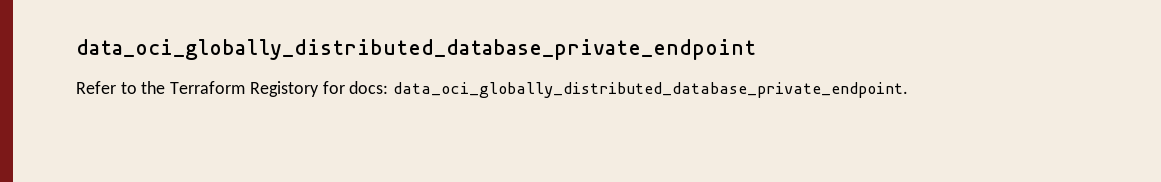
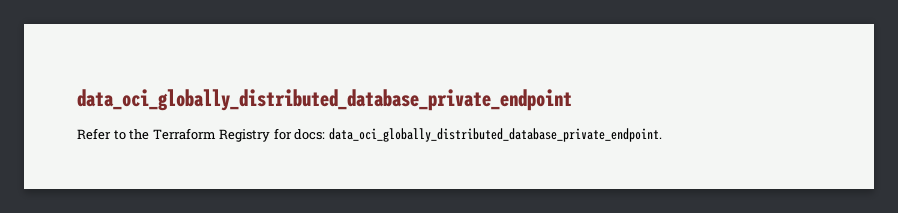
- Refer to the Terraform Registory for docs: data_oci_globally_distributed_database_private_endpoint.
+ Refer to the Terraform Registry for docs: data_oci_globally_distributed_database_private_endpoint.

